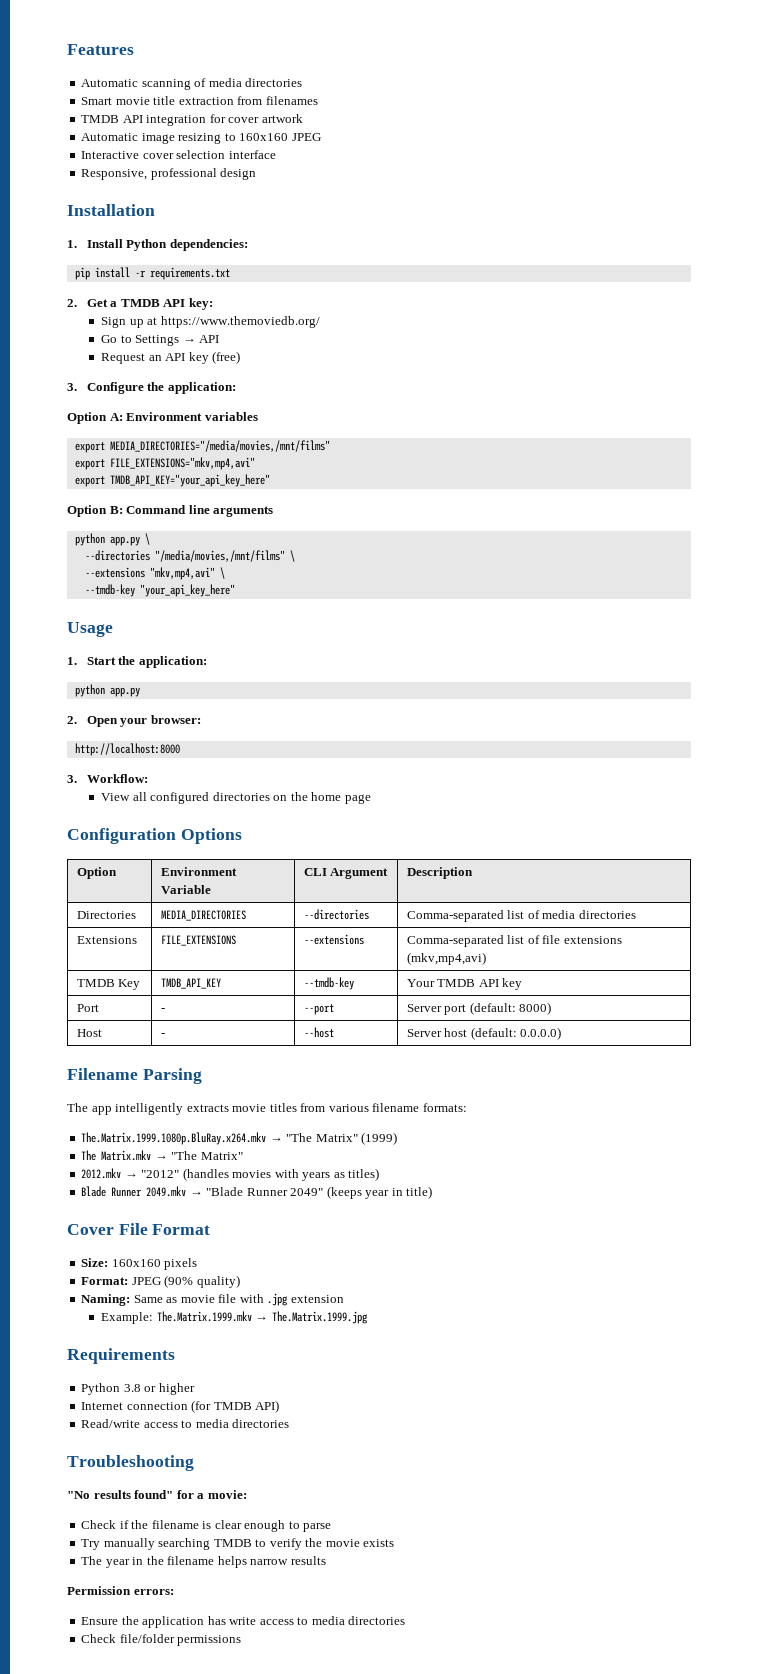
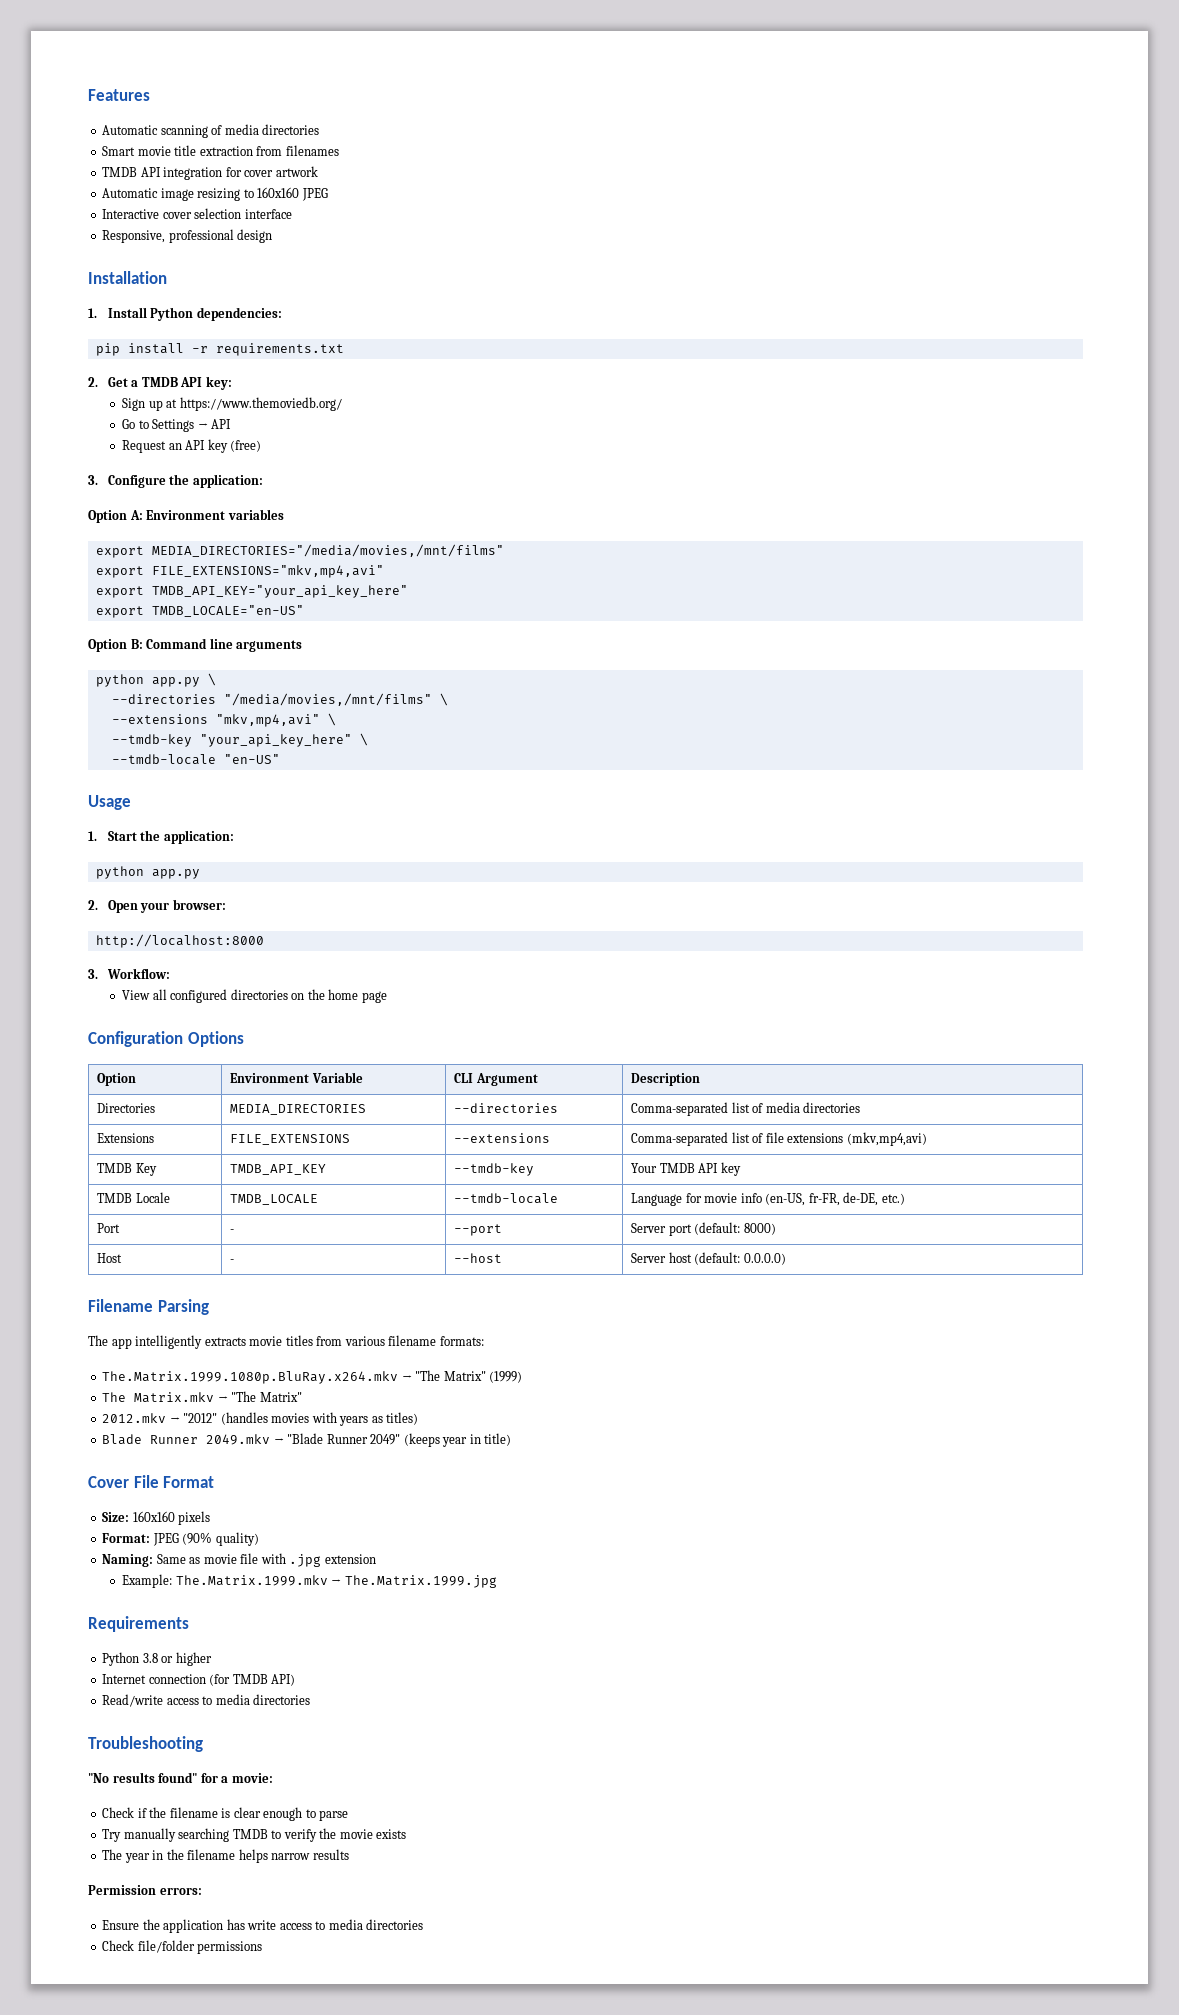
+ export TMDB_LOCALE="en-US"
- --tmdb-key "your_api_key_here"
+ --tmdb-key "your_api_key_here" \
+ --tmdb-locale "en-US"
+ TMDB Locale | TMDB_LOCALE | --tmdb-locale | Language for movie info (en-US, fr-FR, de-DE, etc.)

